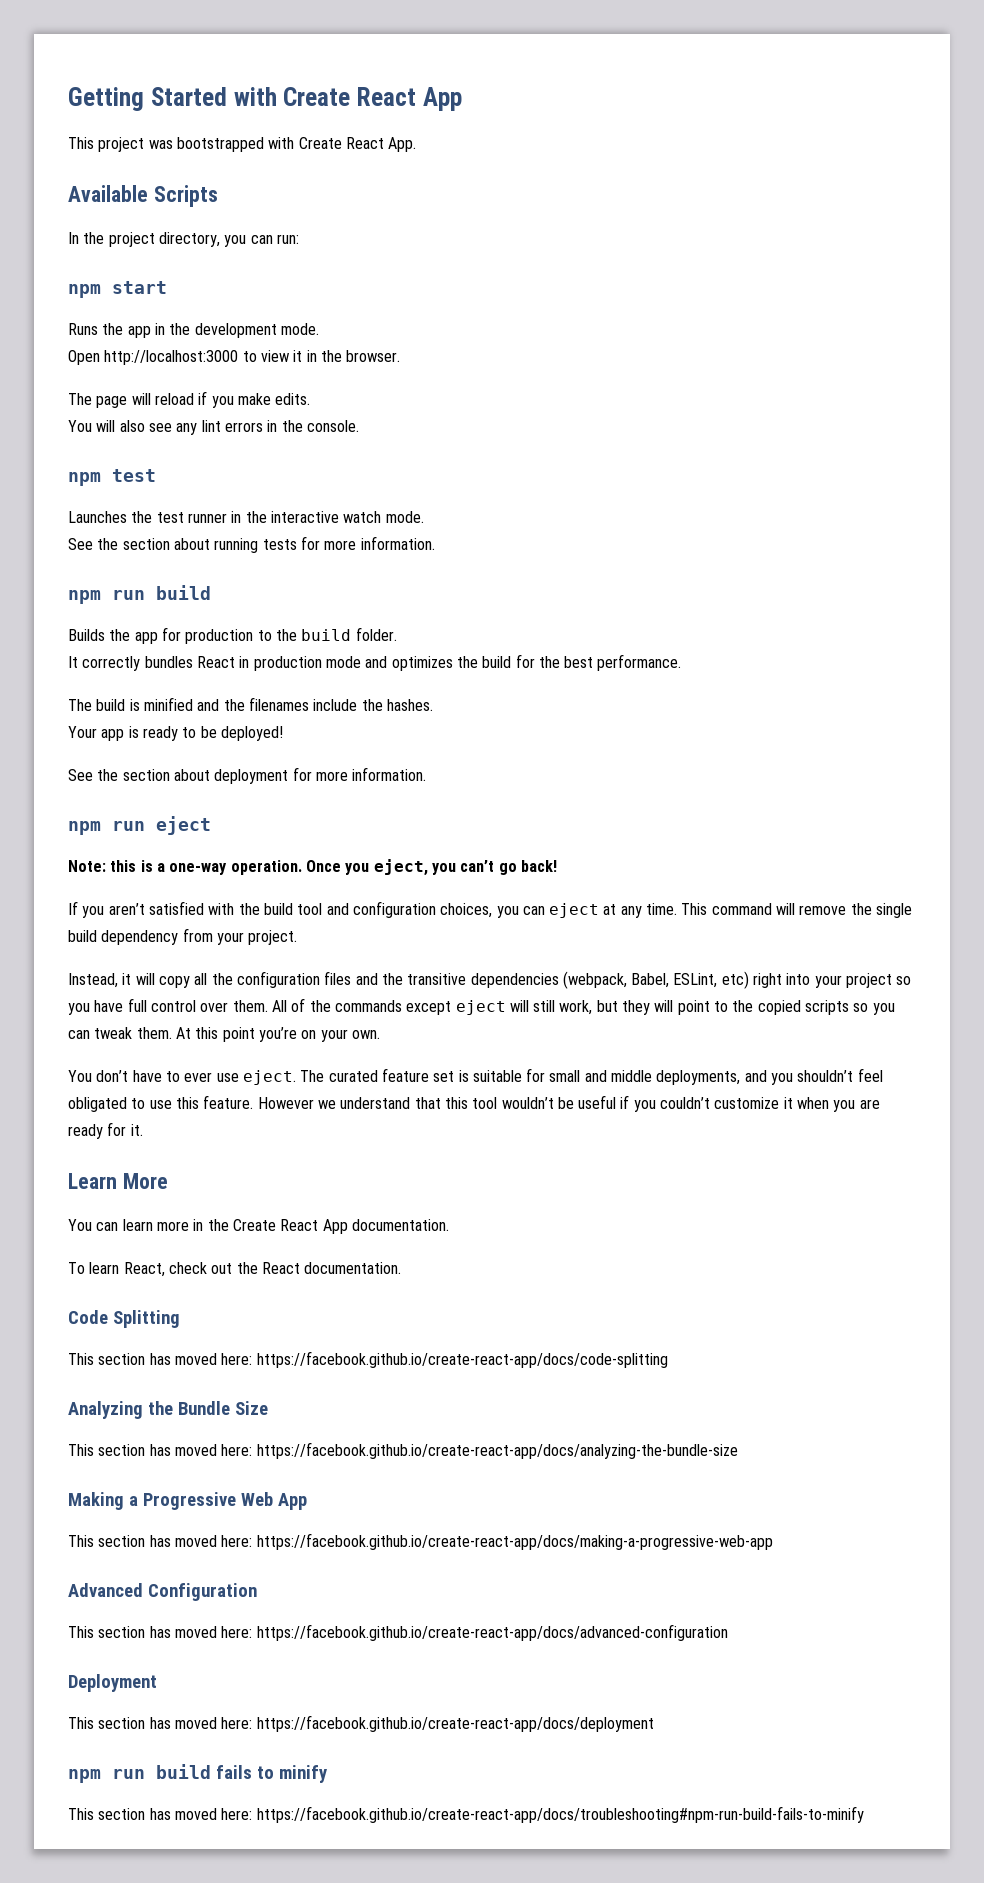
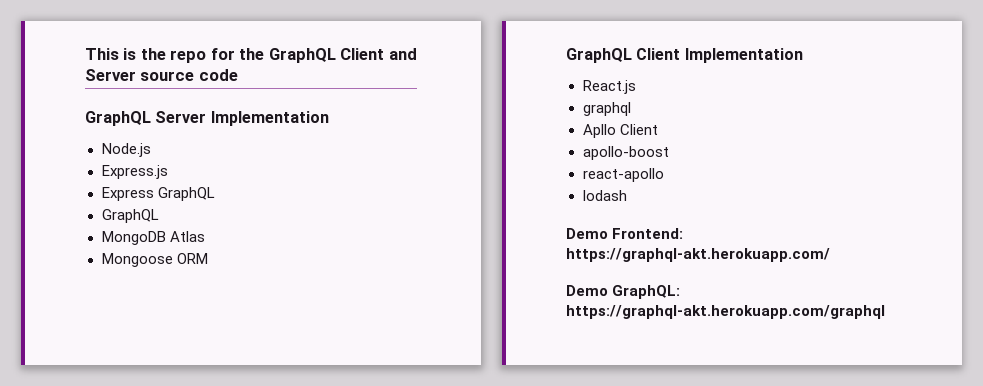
- Getting Started with Create React App
- This project was bootstrapped with Create React App.
- Available Scripts
- In the project directory, you can run:
- npm start
- Runs the app in the development mode.
- Open http://localhost:3000 to view it in the browser.
- The page will reload if you make edits.
- You will also see any lint errors in the console.
- npm test
- Launches the test runner in the interactive watch mode.
- See the section about running tests for more information.
- npm run build
- Builds the app for production to the build folder.
- It correctly bundles React in production mode and optimizes the build for the best performance.
- The build is minified and the filenames include the hashes.
- Your app is ready to be deployed!
- See the section about deployment for more information.
- npm run eject
- Note: this is a one-way operation. Once you eject, you can’t go back!
- If you aren’t satisfied with the build tool and configuration choices, you can eject at any time. This command will remove the single build dependency from your project.
- Instead, it will copy all the configuration files and the transitive dependencies (webpack, Babel, ESLint, etc) right into your project so you have full control over them. All of the commands except eject will still work, but they will point to the copied scripts so you can tweak them. At this point you’re on your own.
- You don’t have to ever use eject. The curated feature set is suitable for small and middle deployments, and you shouldn’t feel obligated to use this feature. However we understand that this tool wouldn’t be useful if you couldn’t customize it when you are ready for it.
- Learn More
- You can learn more in the Create React App documentation.
- To learn React, check out the React documentation.
- Code Splitting
- This section has moved here: https://facebook.github.io/create-react-app/docs/code-splitting
- Analyzing the Bundle Size
- This section has moved here: https://facebook.github.io/create-react-app/docs/analyzing-the-bundle-size
- Making a Progressive Web App
- This section has moved here: https://facebook.github.io/create-react-app/docs/making-a-progressive-web-app
- Advanced Configuration
- This section has moved here: https://facebook.github.io/create-react-app/docs/advanced-configuration
- Deployment
- This section has moved here: https://facebook.github.io/create-react-app/docs/deployment
- npm run build fails to minify
- This section has moved here: https://facebook.github.io/create-react-app/docs/troubleshooting#npm-run-build-fails-to-minify
+ This is the repo for the GraphQL Client and Server source code
+ GraphQL Server Implementation
+ Node.js
+ Express.js
+ Express GraphQL
+ GraphQL
+ MongoDB Atlas
+ Mongoose ORM
+ GraphQL Client Implementation
+ React.js
+ graphql
+ Apllo Client
+ apollo-boost
+ react-apollo
+ lodash
+ Demo Frontend: https://graphql-akt.herokuapp.com/
+ Demo GraphQL: https://graphql-akt.herokuapp.com/graphql

